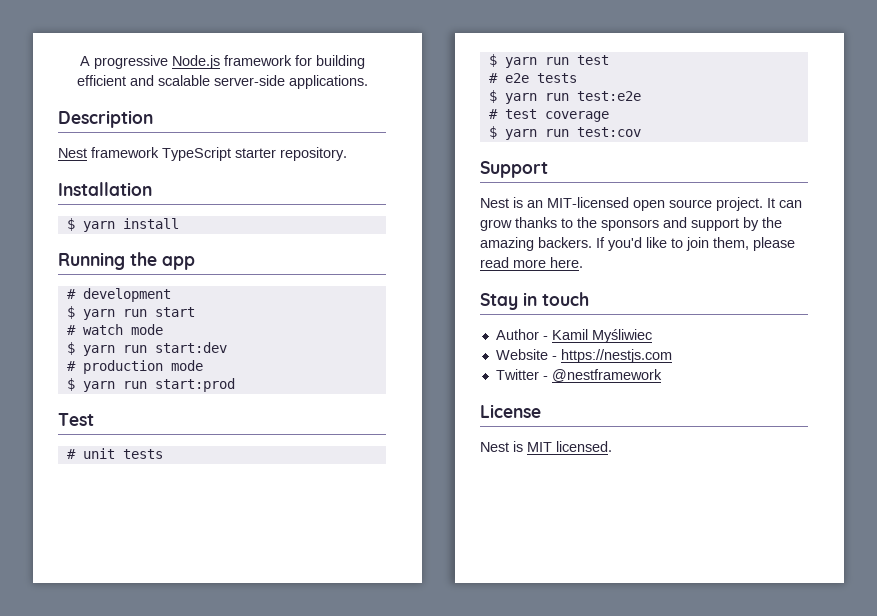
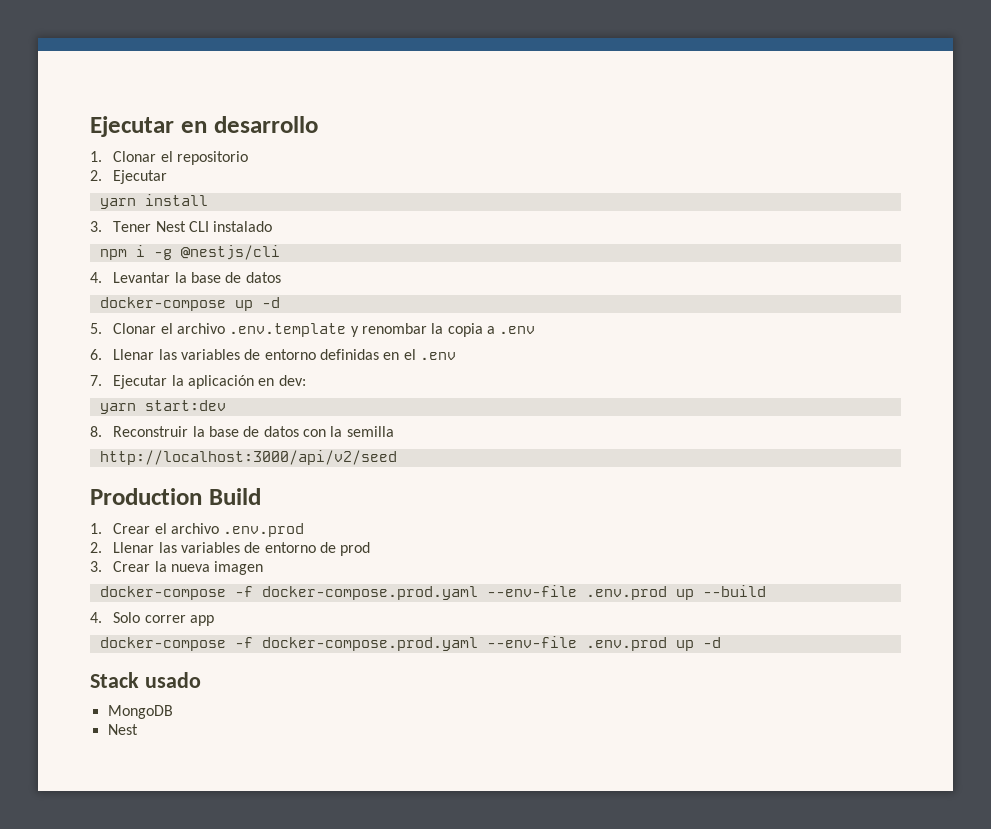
- A progressive Node.js framework for building efficient and scalable server-side applications.
- Description
- Nest framework TypeScript starter repository.
- Installation
- $ yarn install
- Running the app
- # development
- $ yarn run start
- # watch mode
- $ yarn run start:dev
- # production mode
- $ yarn run start:prod
- Test
- # unit tests
- $ yarn run test
- # e2e tests
- $ yarn run test:e2e
- # test coverage
- $ yarn run test:cov
- Support
- Nest is an MIT-licensed open source project. It can grow thanks to the sponsors and support by the amazing backers. If you'd like to join them, please read more here.
- Stay in touch
- Author - Kamil Myśliwiec
- Website - https://nestjs.com
- Twitter - @nestframework
- License
- Nest is MIT licensed.
+ Ejecutar en desarrollo
+ 1. Clonar el repositorio
+ 2. Ejecutar
+ yarn install
+ 3. Tener Nest CLI instalado
+ npm i -g @nestjs/cli
+ 4. Levantar la base de datos
+ docker-compose up -d
+ 5. Clonar el archivo .env.template y renombar la copia a .env
+ 6. Llenar las variables de entorno definidas en el .env
+ 7. Ejecutar la aplicación en dev:
+ yarn start:dev
+ 8. Reconstruir la base de datos con la semilla
+ http://localhost:3000/api/v2/seed
+ Production Build
+ 1. Crear el archivo .env.prod
+ 2. Llenar las variables de entorno de prod
+ 3. Crear la nueva imagen
+ docker-compose -f docker-compose.prod.yaml --env-file .env.prod up --build
+ 4. Solo correr app
+ docker-compose -f docker-compose.prod.yaml --env-file .env.prod up -d
+ Stack usado
+ MongoDB
+ Nest

